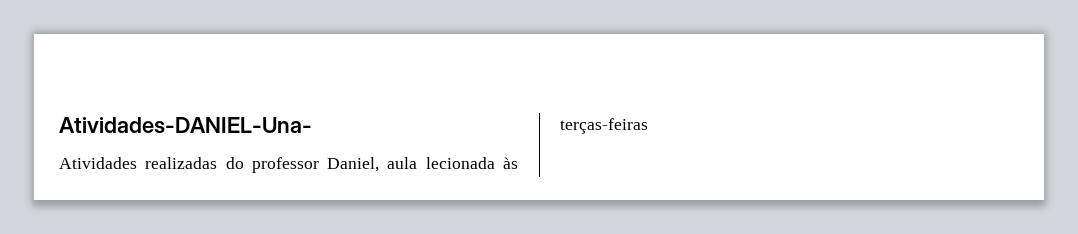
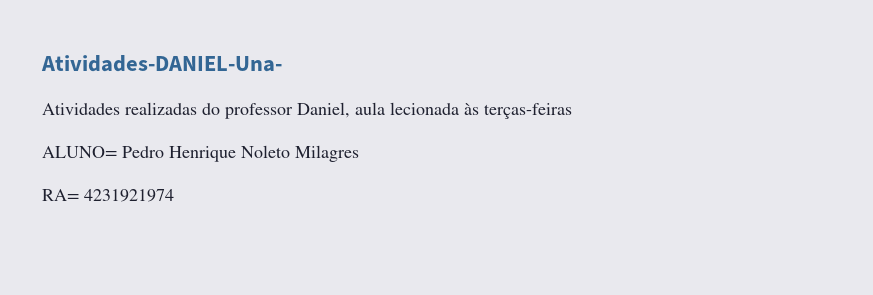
+ ALUNO= Pedro Henrique Noleto Milagres
+ RA= 4231921974

